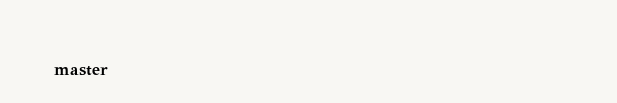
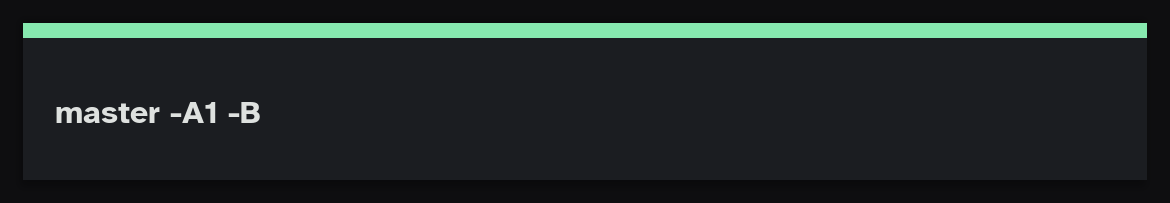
- master
+ master -A1 -B

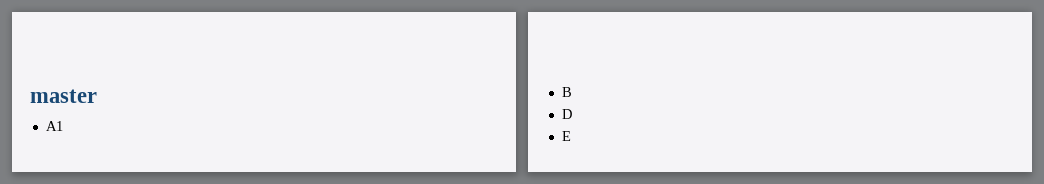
- master -A1 -B
+ master
+ A1
+ B
+ D
+ E

